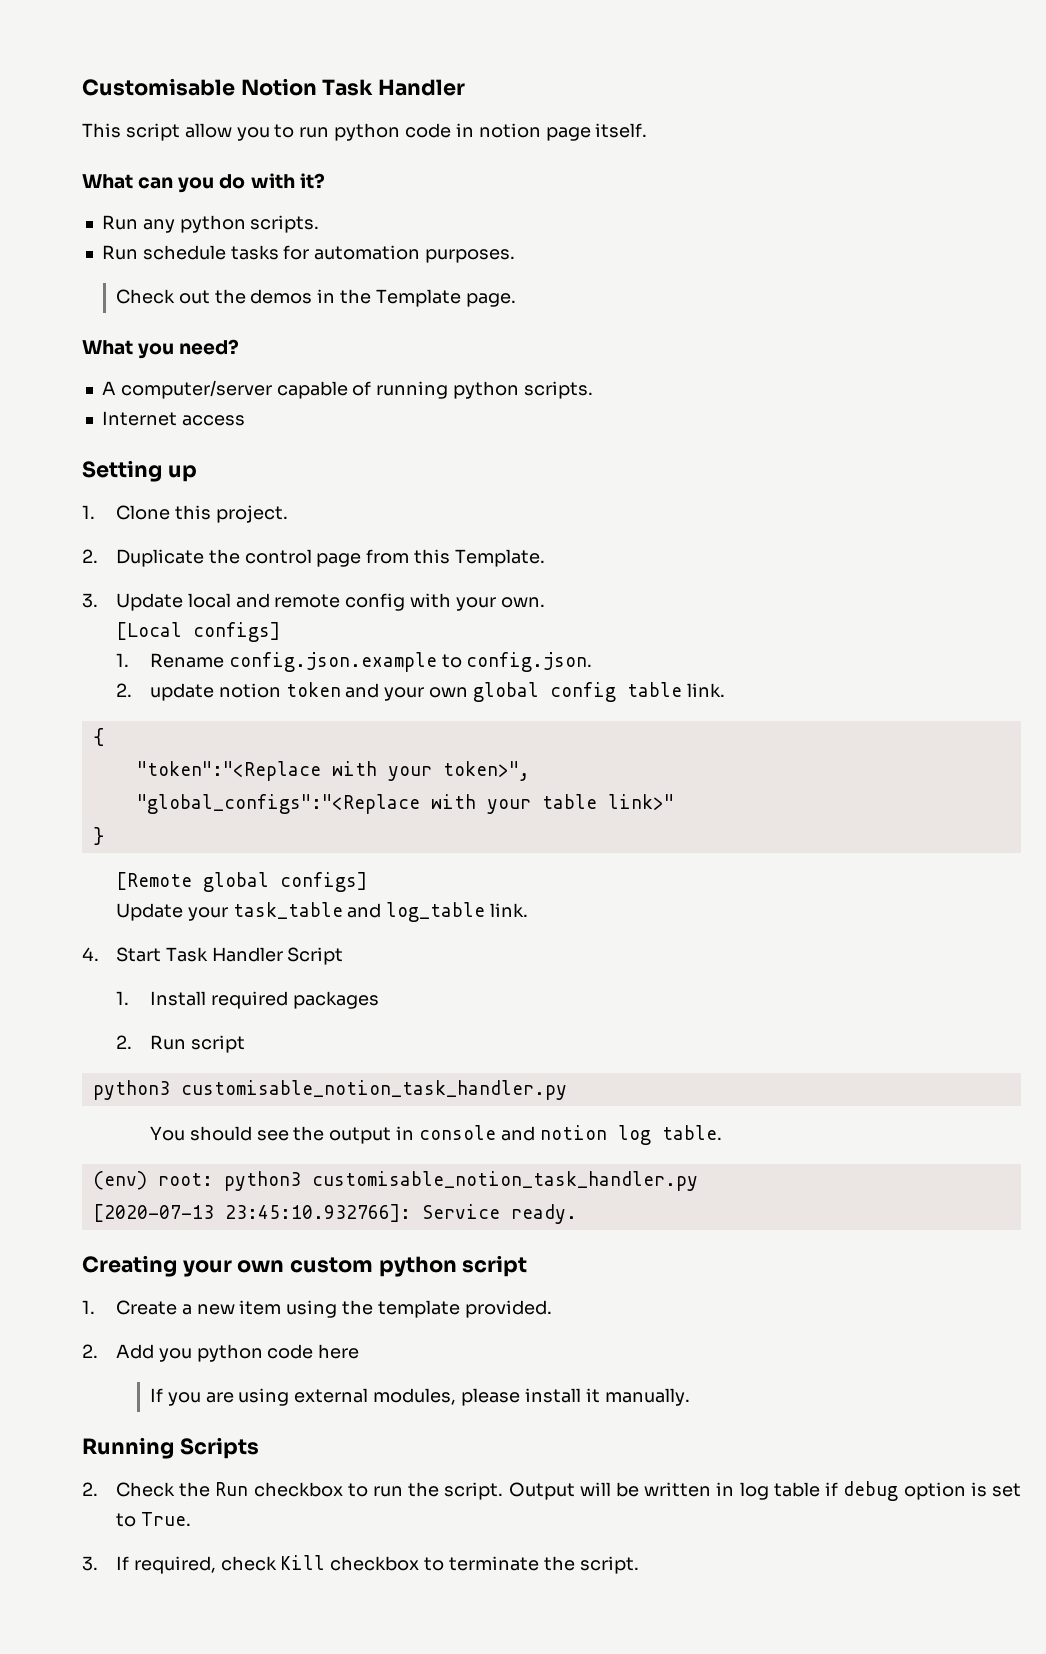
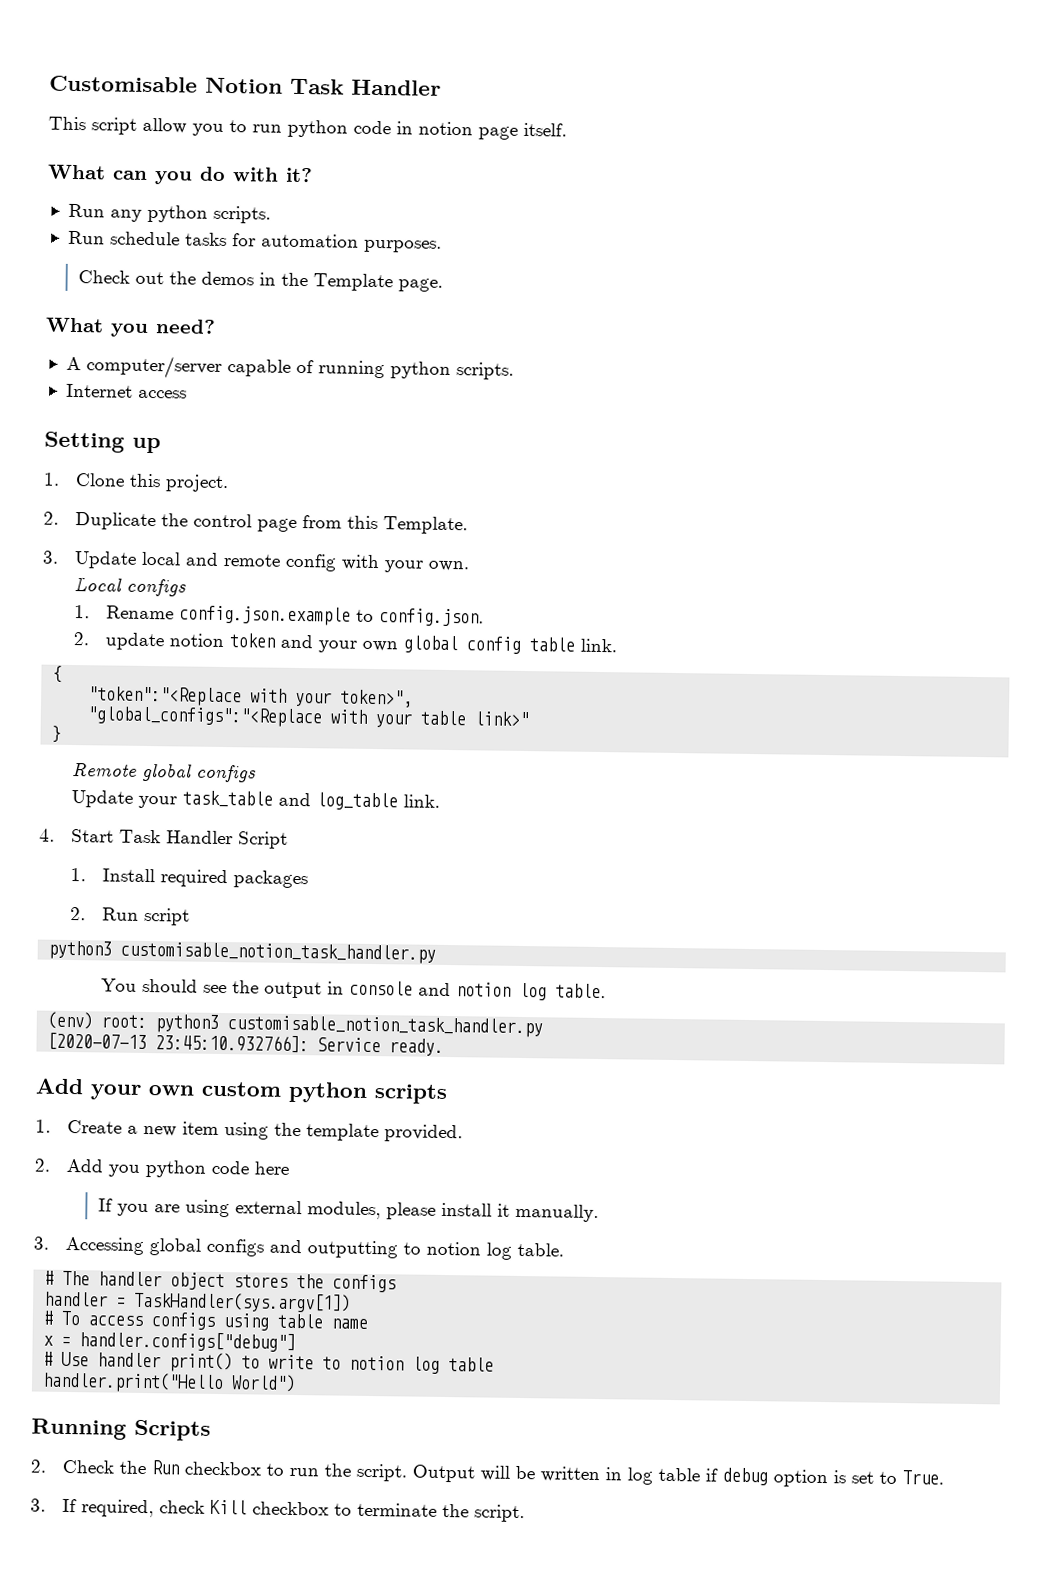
- [Local configs]
+ Local configs
- [Remote global configs]
+ Remote global configs
- Creating your own custom python script
+ Add your own custom python scripts
+ 3. Accessing global configs and outputting to notion log table.
+ # The handler object stores the configs
+ handler = TaskHandler(sys.argv[1])
+ # To access configs using table name
+ x = handler.configs["debug"]
+ # Use handler print() to write to notion log table
+ handler.print("Hello World")

